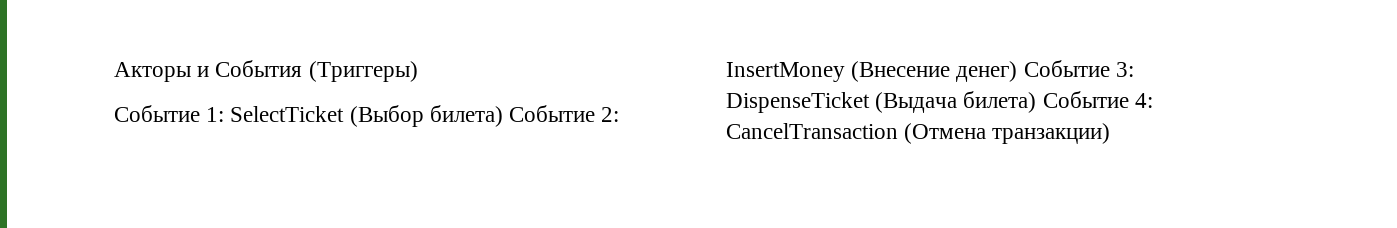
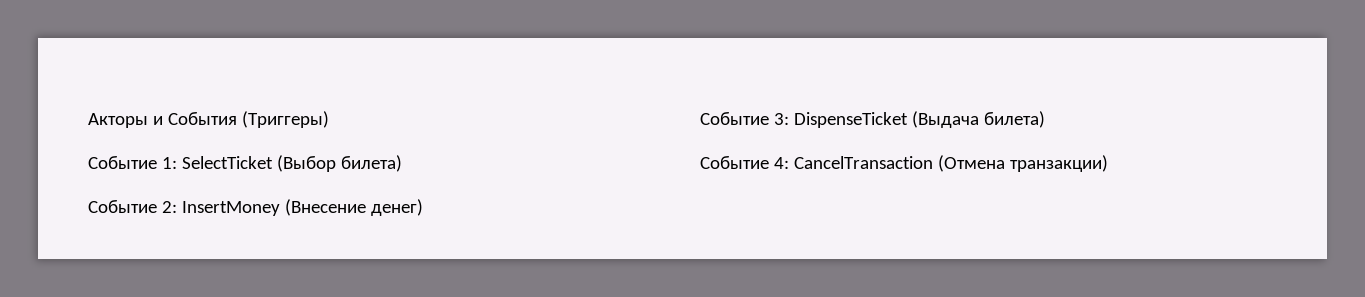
- Событие 1: SelectTicket (Выбор билета) Событие 2: InsertMoney (Внесение денег) Событие 3: DispenseTicket (Выдача билета) Событие 4: CancelTransaction (Отмена транзакции)
+ Событие 1: SelectTicket (Выбор билета)
+ Событие 2: InsertMoney (Внесение денег)
+ Событие 3: DispenseTicket (Выдача билета)
+ Событие 4: CancelTransaction (Отмена транзакции)

